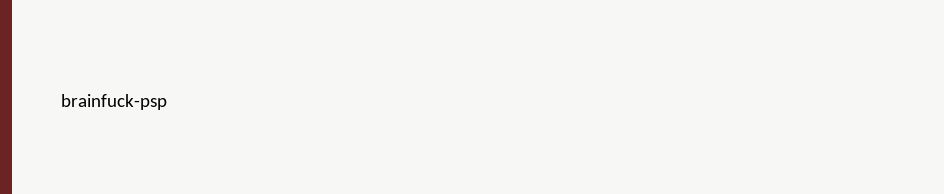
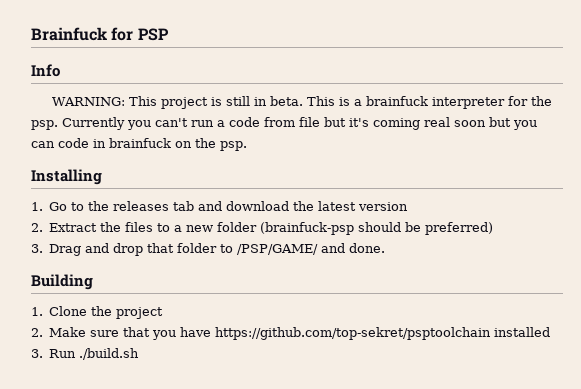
- brainfuck-psp
+ Brainfuck for PSP
+ Info
+ WARNING: This project is still in beta. This is a brainfuck interpreter for the psp. Currently you can't run a code from file but it's coming real soon but you can code in brainfuck on the psp.
+ Installing
+ 1. Go to the releases tab and download the latest version
+ 2. Extract the files to a new folder (brainfuck-psp should be preferred)
+ 3. Drag and drop that folder to /PSP/GAME/ and done.
+ Building
+ 1. Clone the project
+ 2. Make sure that you have https://github.com/top-sekret/psptoolchain installed
+ 3. Run ./build.sh

